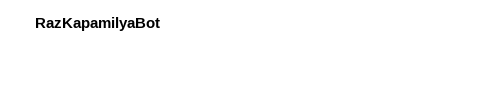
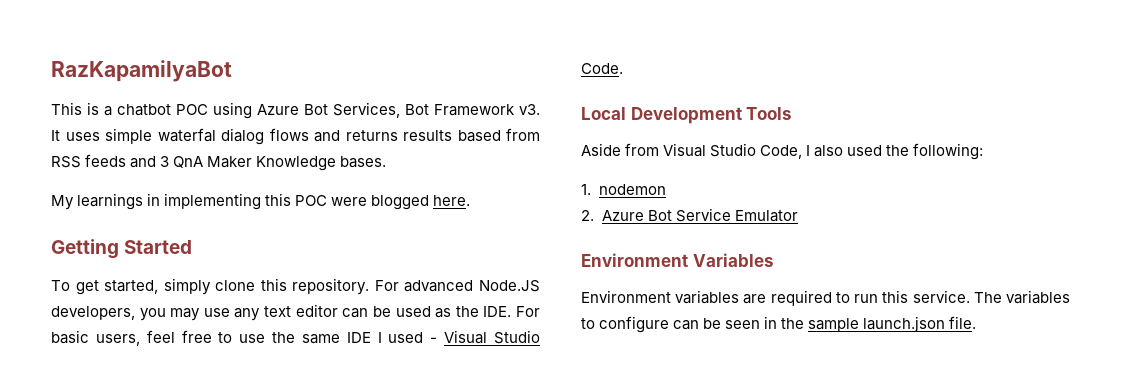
+ This is a chatbot POC using Azure Bot Services, Bot Framework v3. It uses simple waterfal dialog flows and returns results based from RSS feeds and 3 QnA Maker Knowledge bases.
+ My learnings in implementing this POC were blogged here.
+ Getting Started
+ To get started, simply clone this repository. For advanced Node.JS developers, you may use any text editor can be used as the IDE. For basic users, feel free to use the same IDE I used - Visual Studio Code.
+ Local Development Tools
+ Aside from Visual Studio Code, I also used the following:
+ 1. nodemon
+ 2. Azure Bot Service Emulator
+ Environment Variables
+ Environment variables are required to run this service. The variables to configure can be seen in the sample launch.json file.

